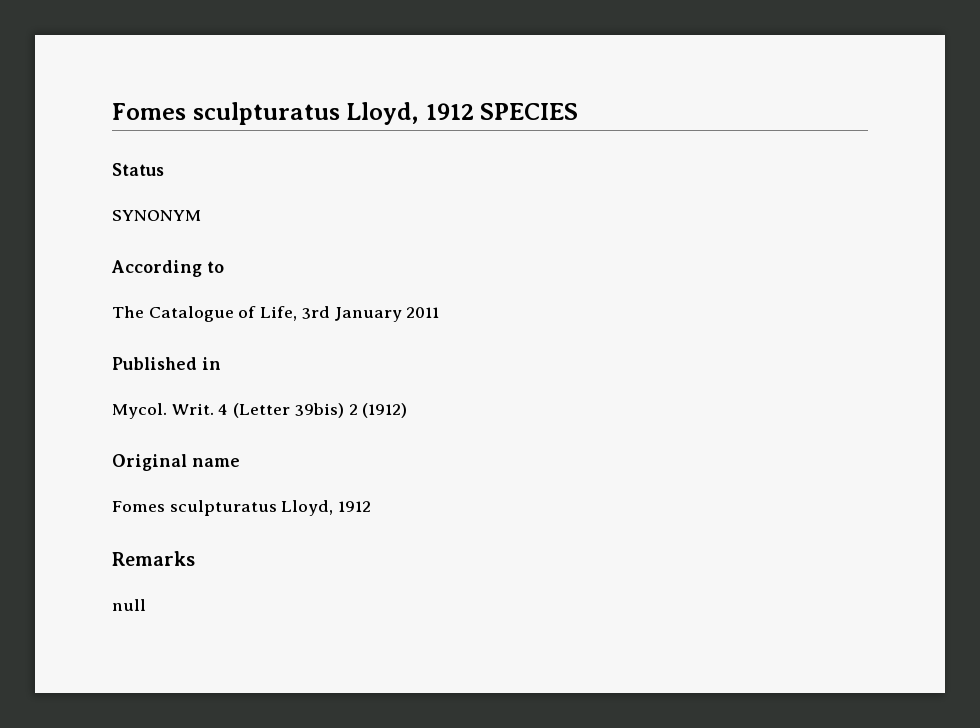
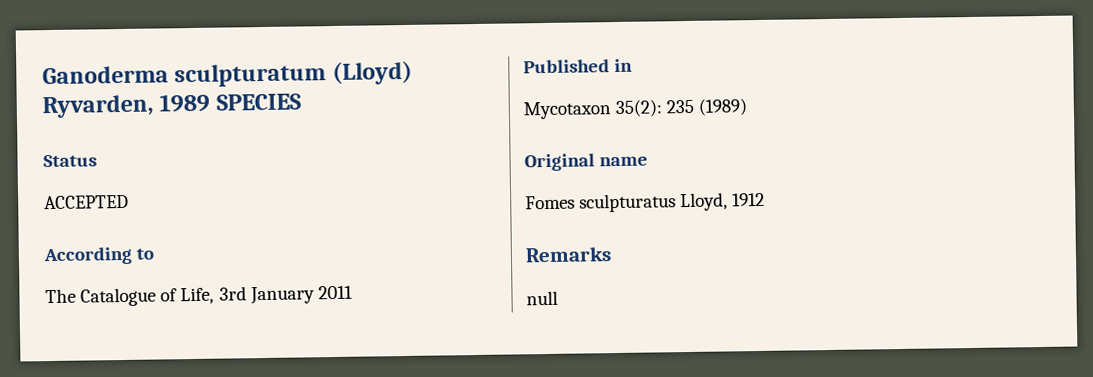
- Fomes sculpturatus Lloyd, 1912 SPECIES
+ Ganoderma sculpturatum (Lloyd) Ryvarden, 1989 SPECIES
- SYNONYM
+ ACCEPTED
- Mycol. Writ. 4 (Letter 39bis) 2 (1912)
+ Mycotaxon 35(2): 235 (1989)

